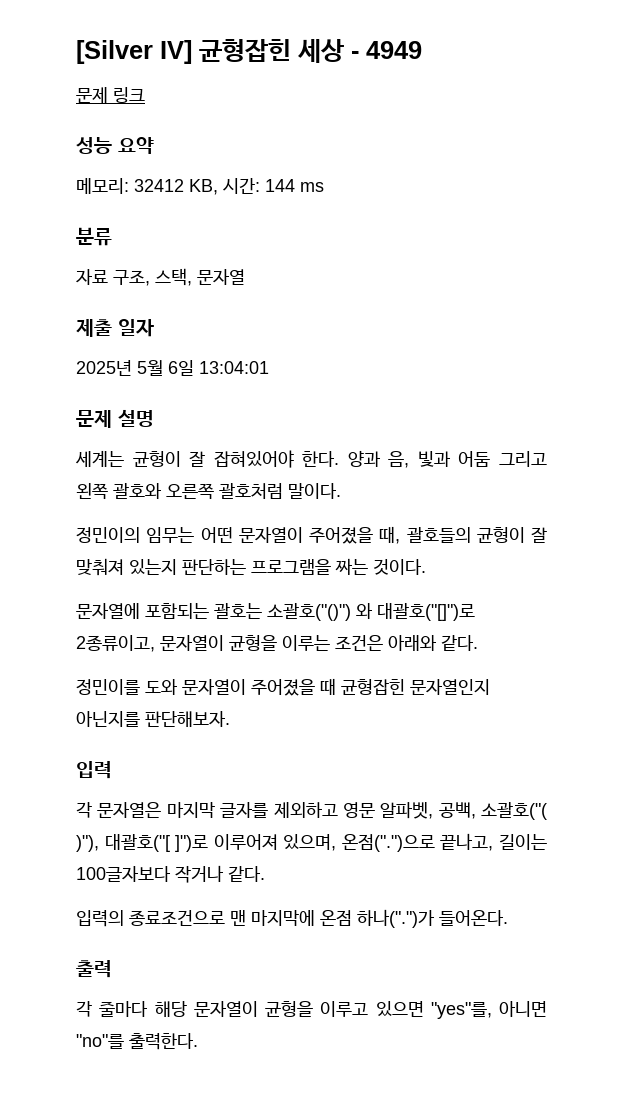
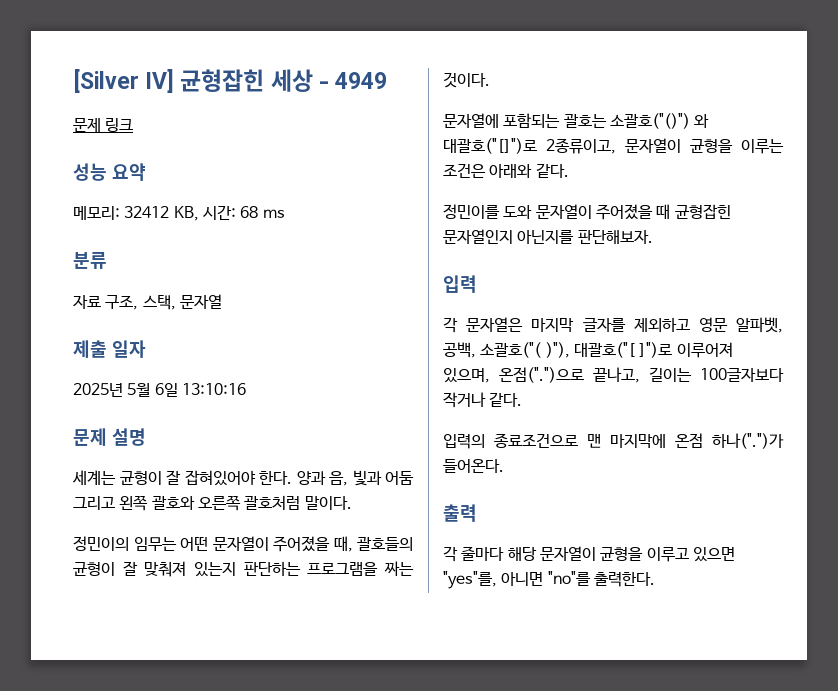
- 메모리: 32412 KB, 시간: 144 ms
+ 메모리: 32412 KB, 시간: 68 ms
- 2025년 5월 6일 13:04:01
+ 2025년 5월 6일 13:10:16

